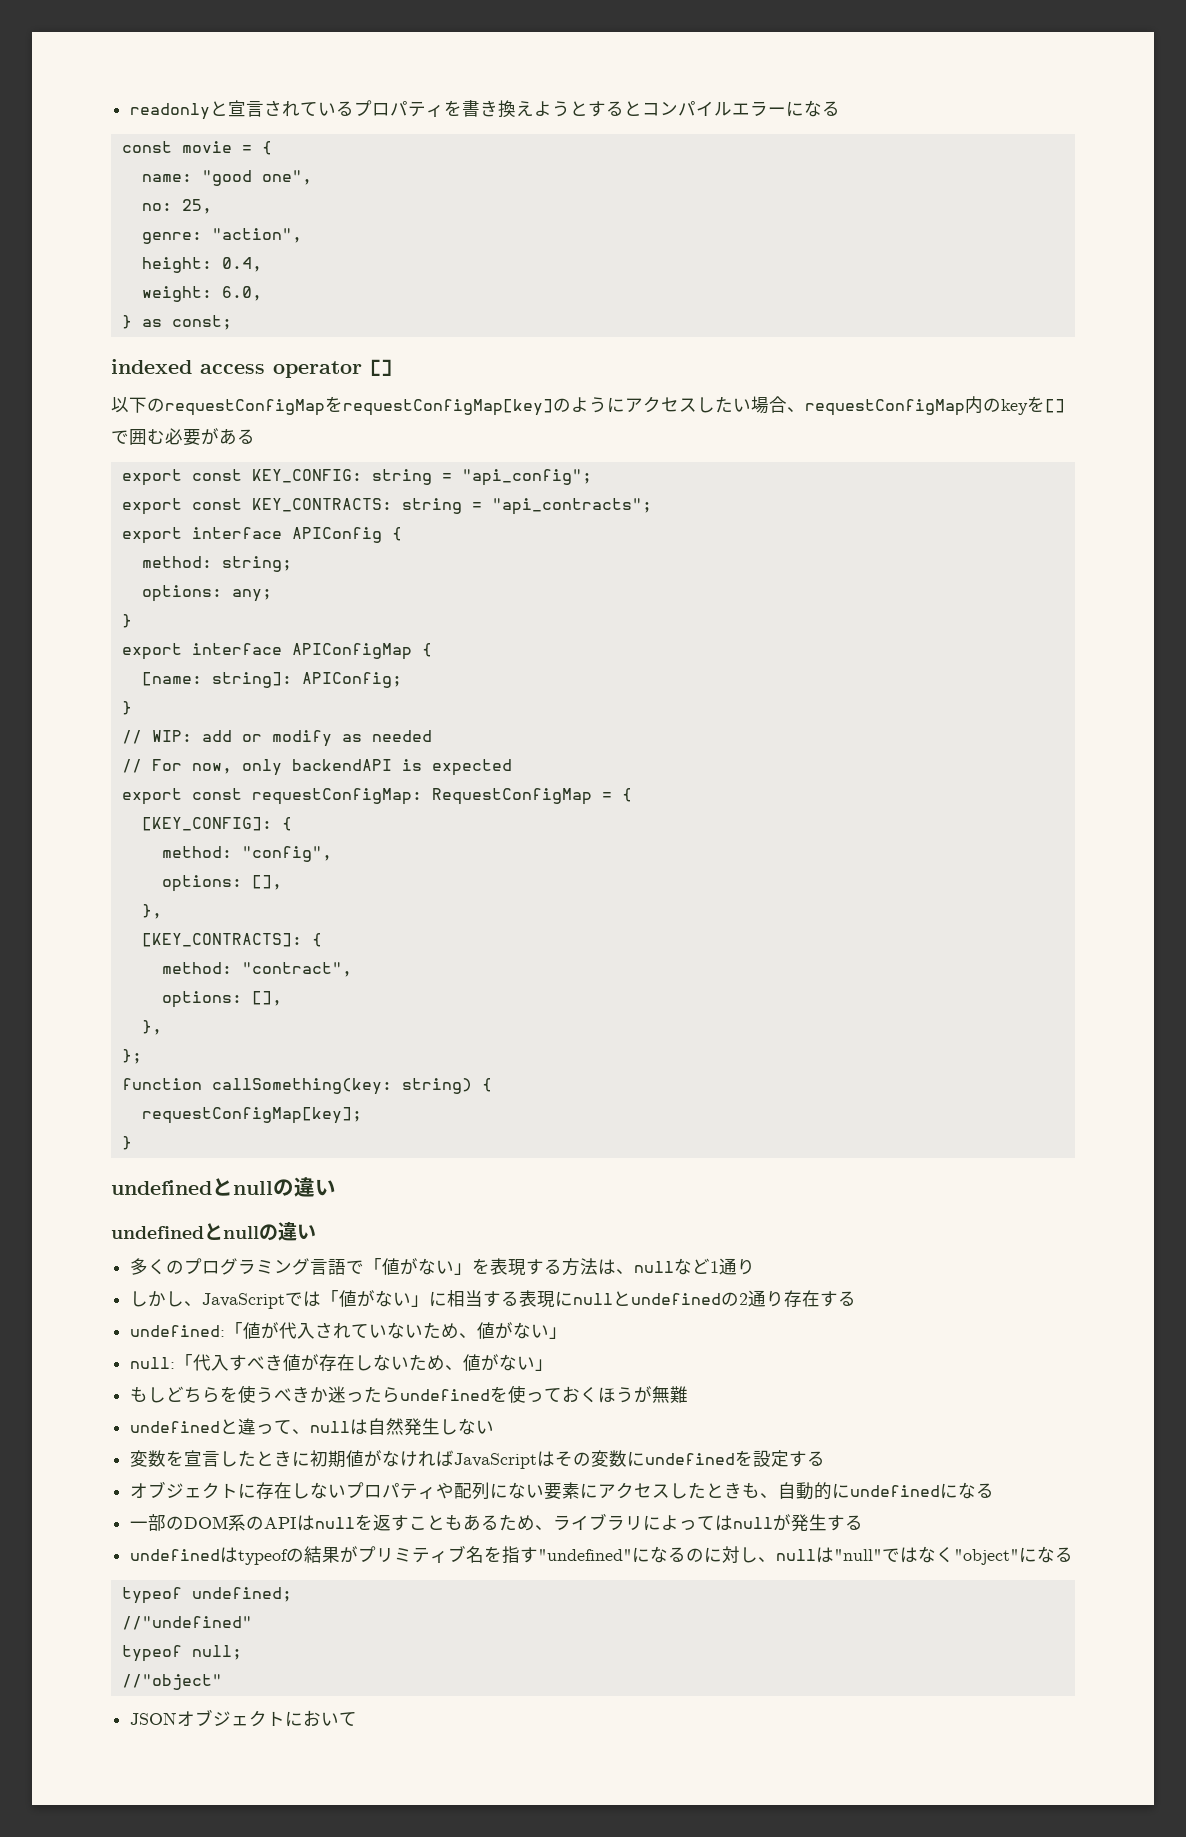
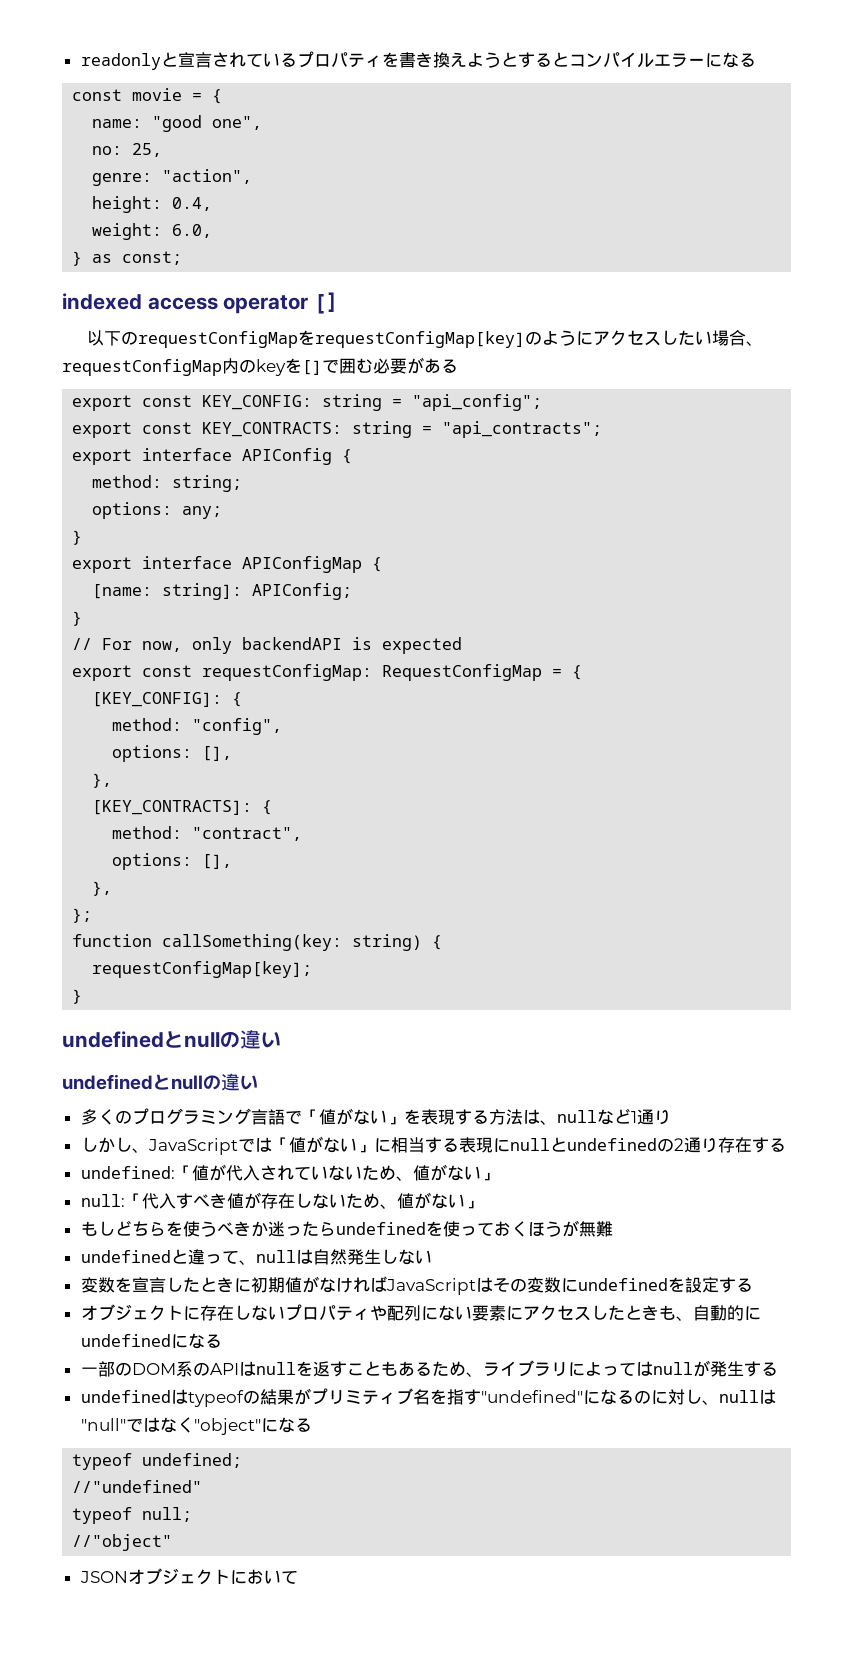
- // WIP: add or modify as needed

